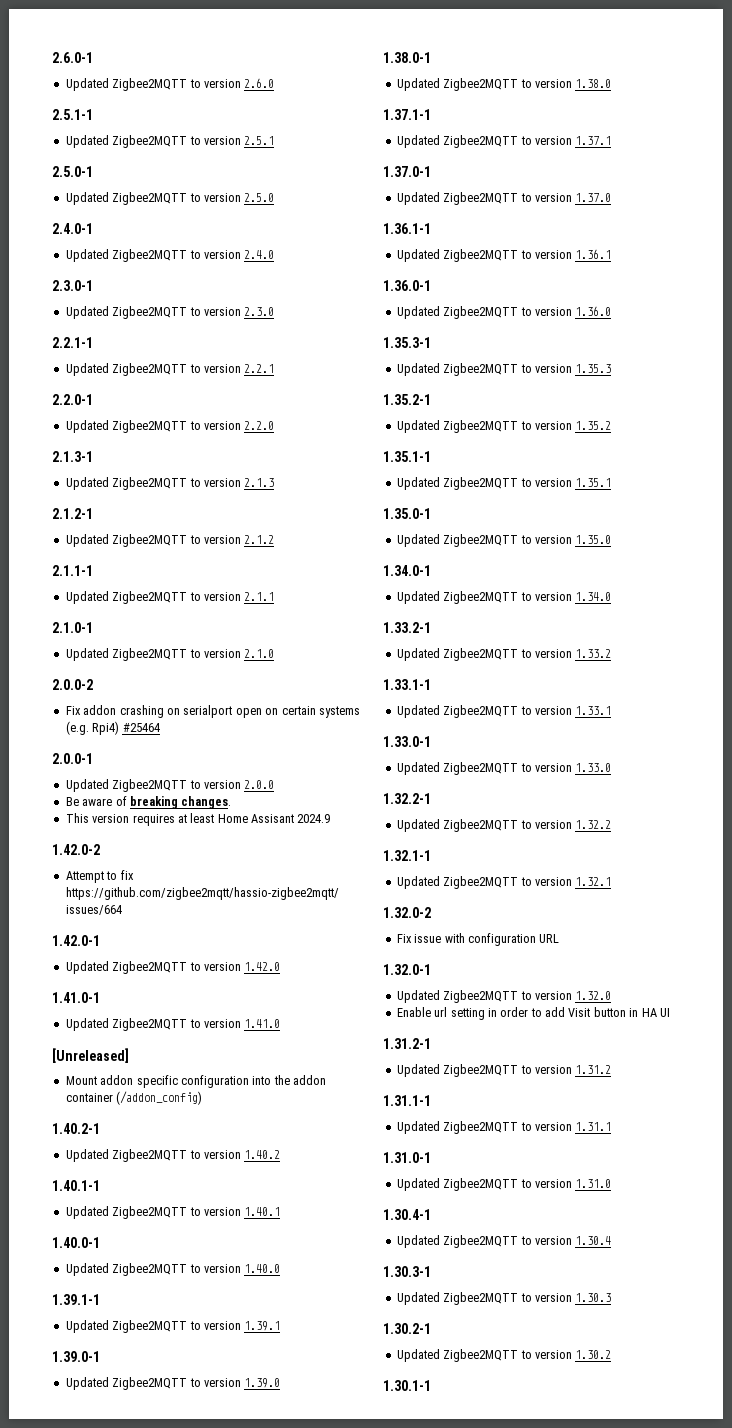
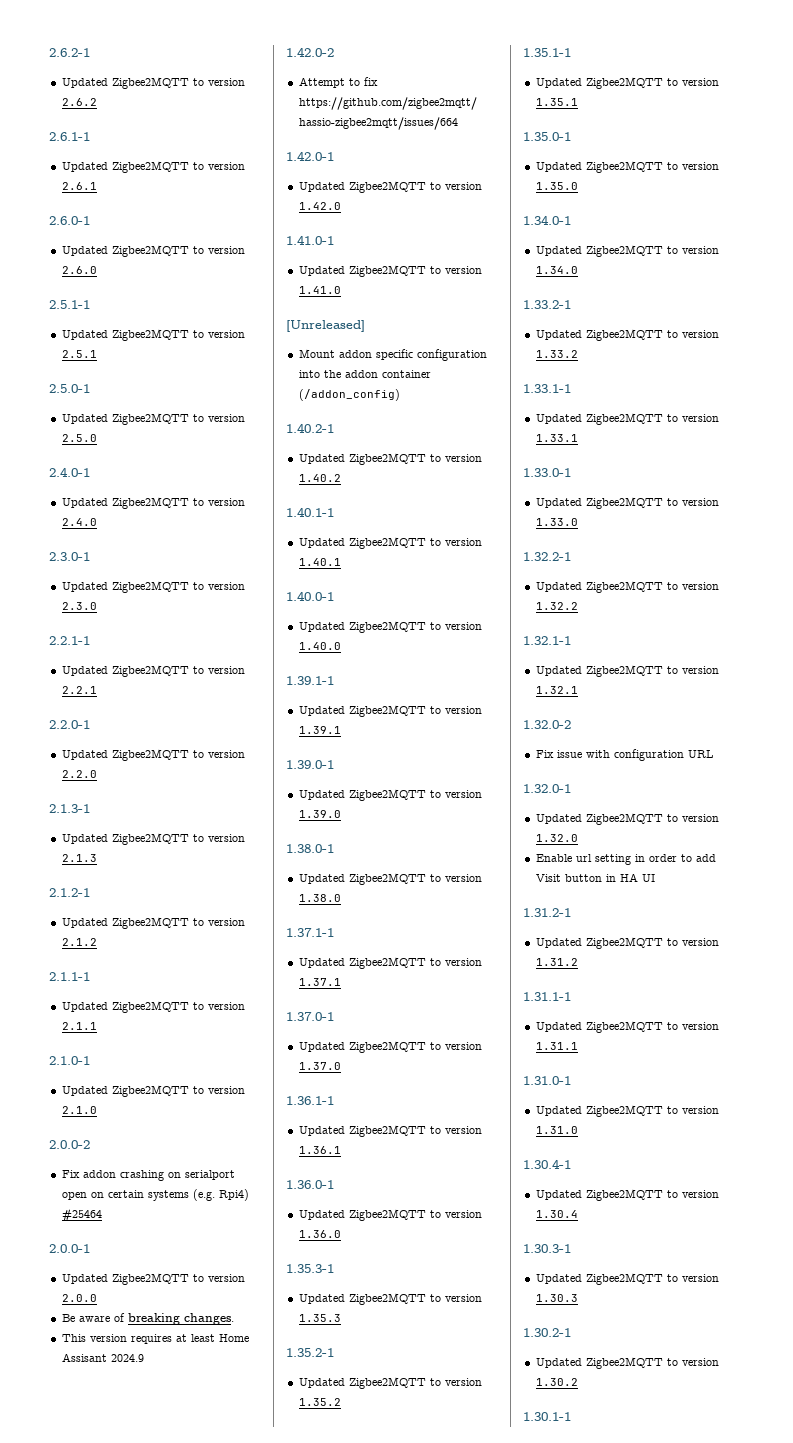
+ 2.6.2-1
+ Updated Zigbee2MQTT to version 2.6.2
+ 2.6.1-1
+ Updated Zigbee2MQTT to version 2.6.1

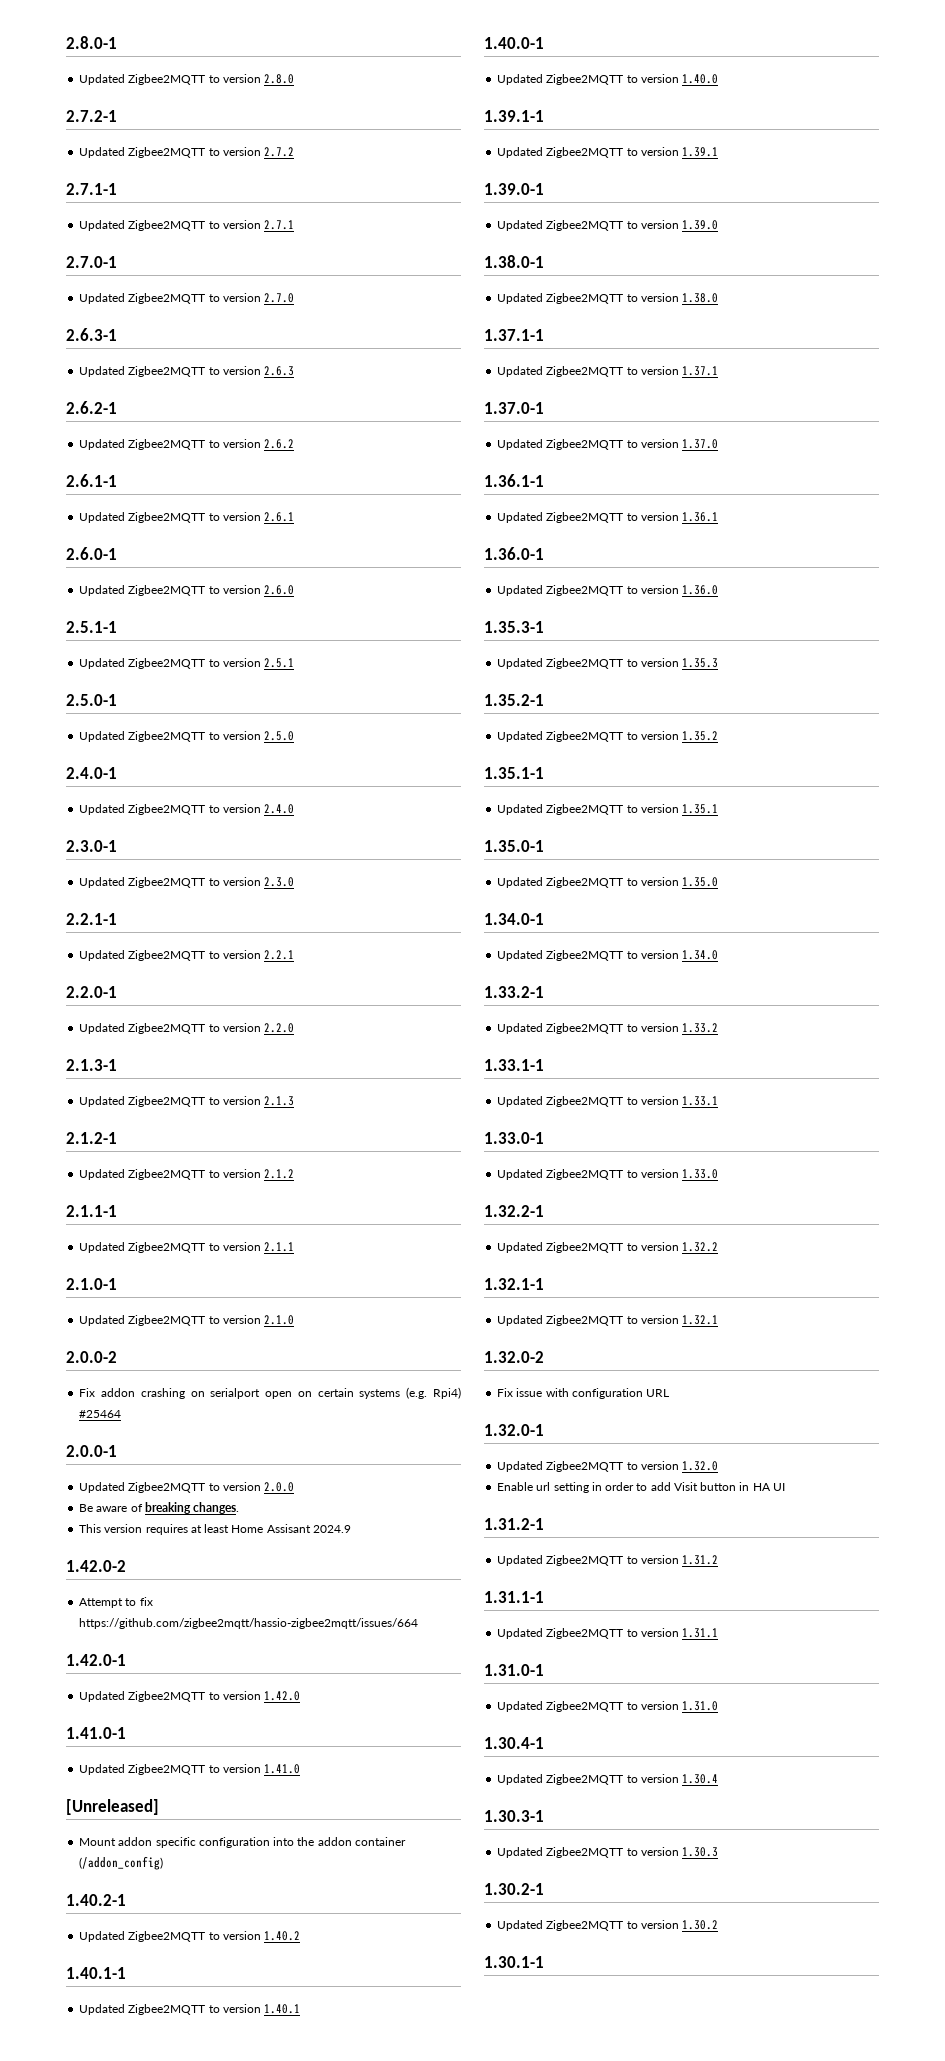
+ 2.8.0-1
+ Updated Zigbee2MQTT to version 2.8.0
+ 2.7.2-1
+ Updated Zigbee2MQTT to version 2.7.2
+ 2.7.1-1
+ Updated Zigbee2MQTT to version 2.7.1
+ 2.7.0-1
+ Updated Zigbee2MQTT to version 2.7.0
+ 2.6.3-1
+ Updated Zigbee2MQTT to version 2.6.3

